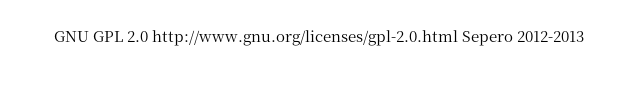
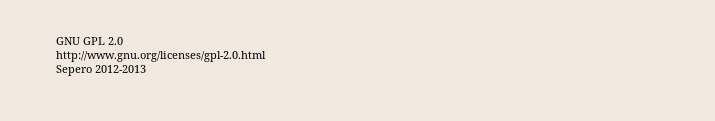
- GNU GPL 2.0 http://www.gnu.org/licenses/gpl-2.0.html Sepero 2012-2013
+ GNU GPL 2.0
+ http://www.gnu.org/licenses/gpl-2.0.html
+ Sepero 2012-2013

